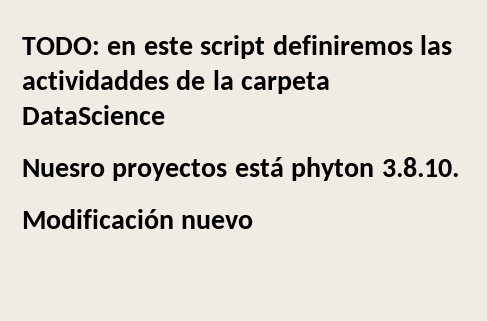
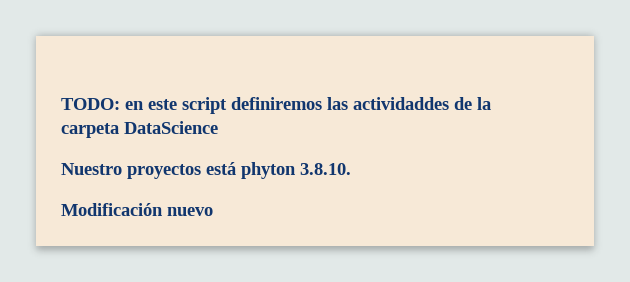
- Nuesro proyectos está phyton 3.8.10.
+ Nuestro proyectos está phyton 3.8.10.

